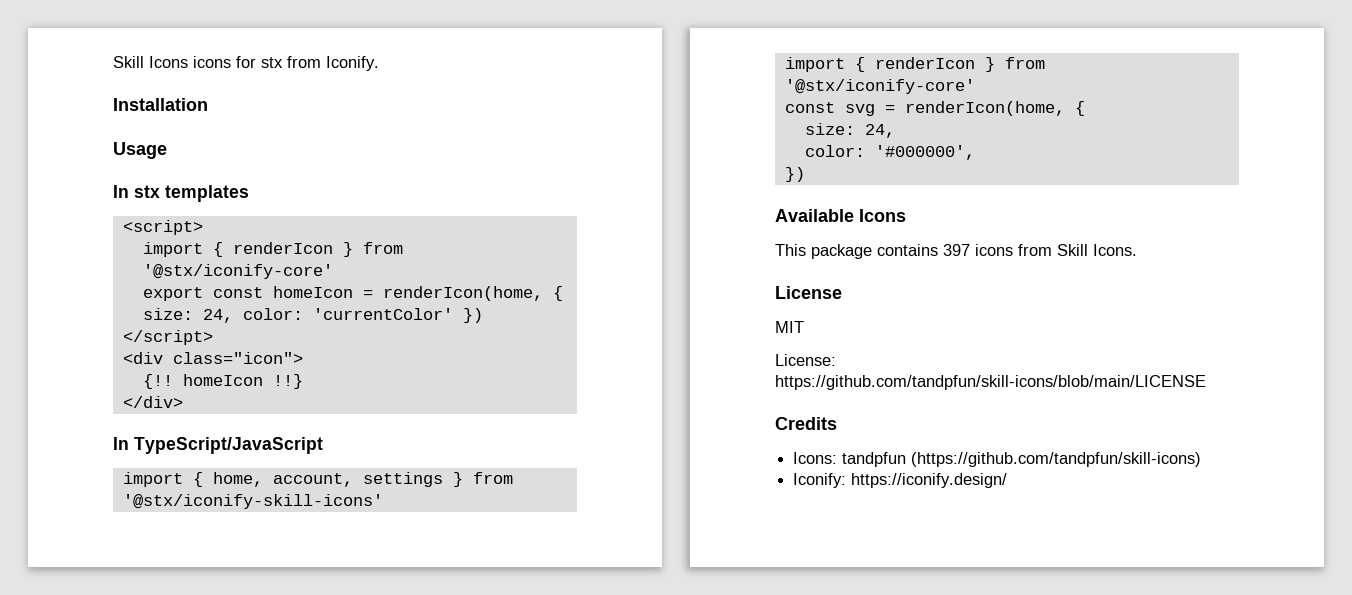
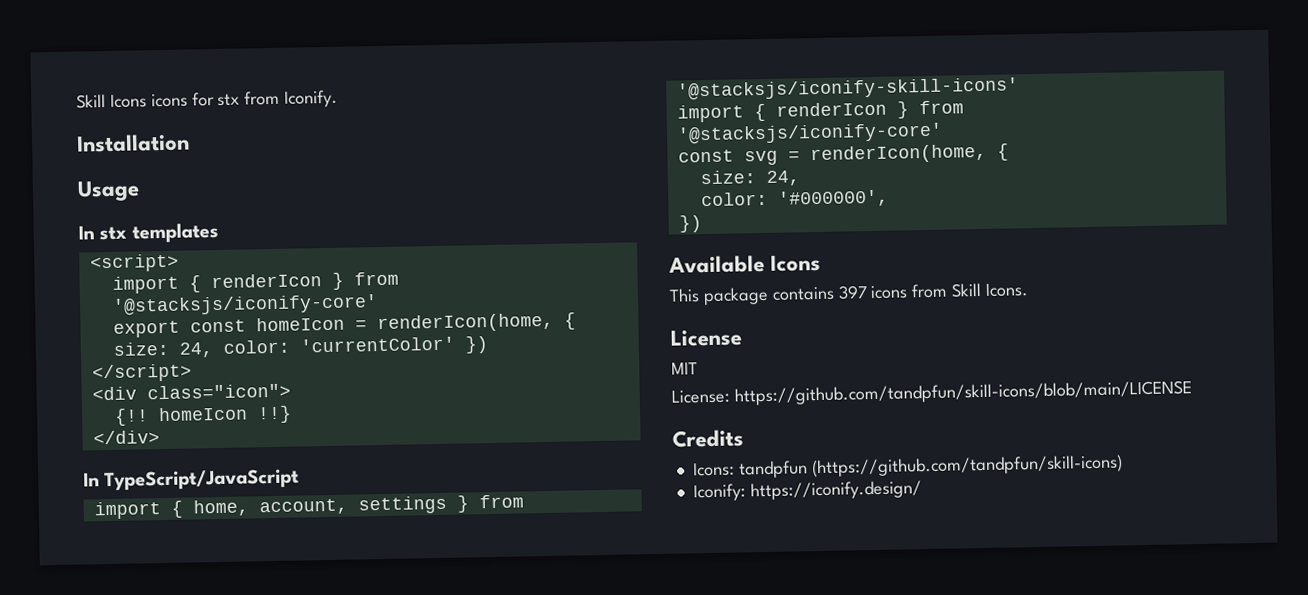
  <script>
- import { renderIcon } from '@stx/iconify-core'
+ import { renderIcon } from '@stacksjs/iconify-core'
- import { home, account, settings } from '@stx/iconify-skill-icons'
- import { renderIcon } from '@stx/iconify-core'
+ import { home, account, settings } from '@stacksjs/iconify-skill-icons'
+ import { renderIcon } from '@stacksjs/iconify-core'

